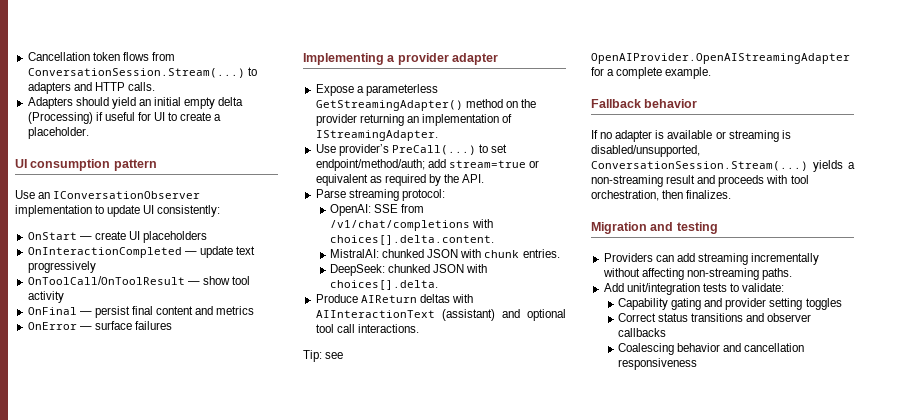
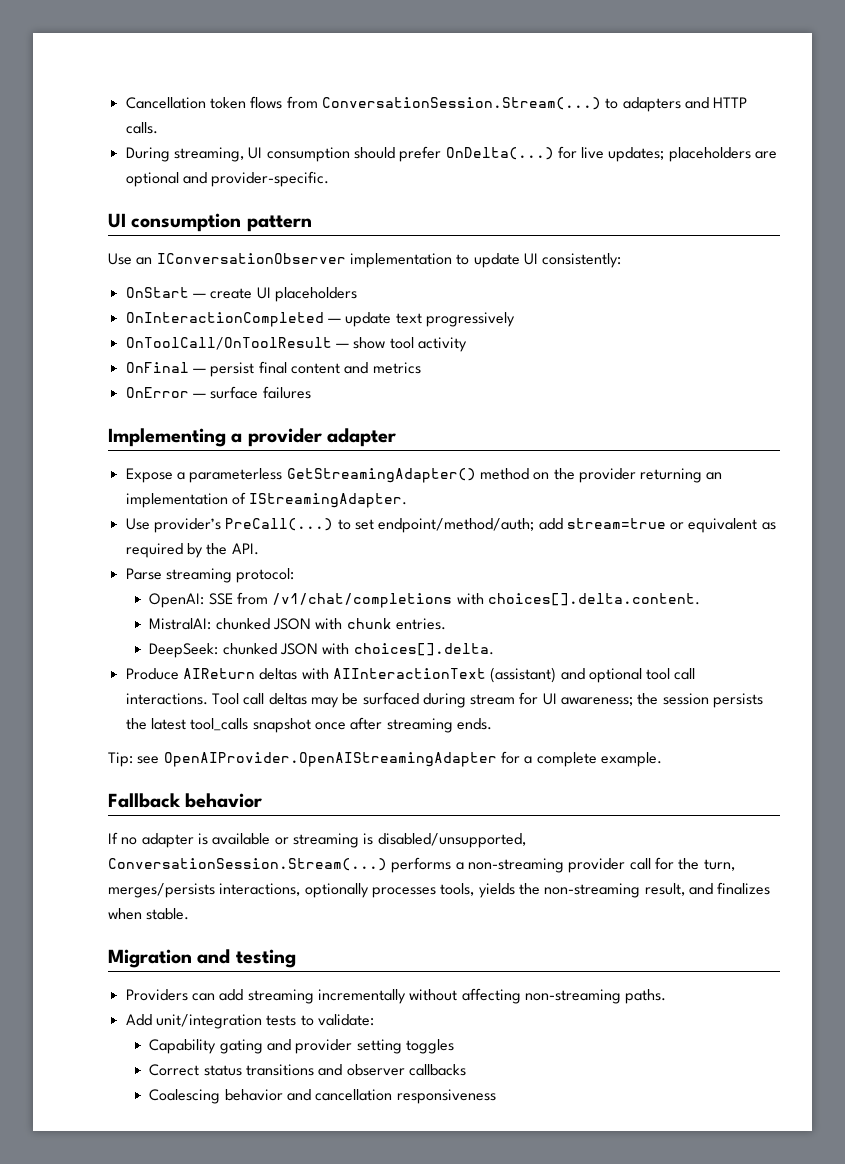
- Adapters should yield an initial empty delta (Processing) if useful for UI to create a placeholder.
+ During streaming, UI consumption should prefer OnDelta(...) for live updates; placeholders are optional and provider-specific.
+ Tool call deltas may be surfaced during stream for UI awareness; the session persists the latest tool_calls snapshot once after streaming ends.
- If no adapter is available or streaming is disabled/unsupported, ConversationSession.Stream(...) yields a non-streaming result and proceeds with tool orchestration, then finalizes.
+ If no adapter is available or streaming is disabled/unsupported, ConversationSession.Stream(...) performs a non-streaming provider call for the turn, merges/persists interactions, optionally processes tools, yields the non-streaming result, and finalizes when stable.

